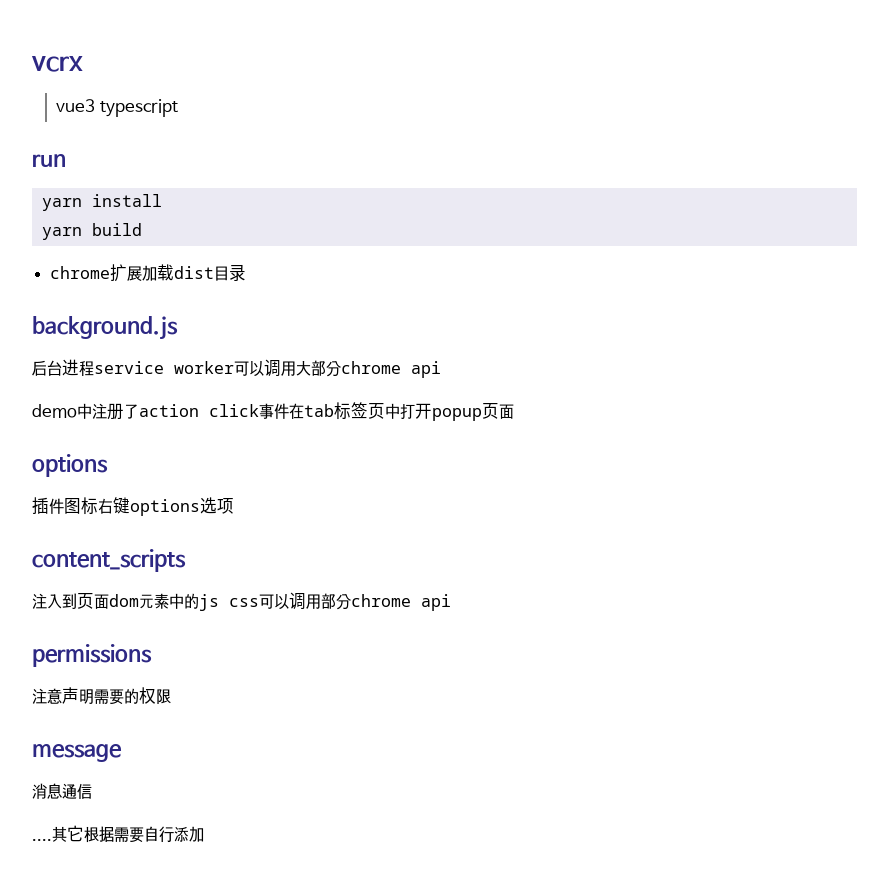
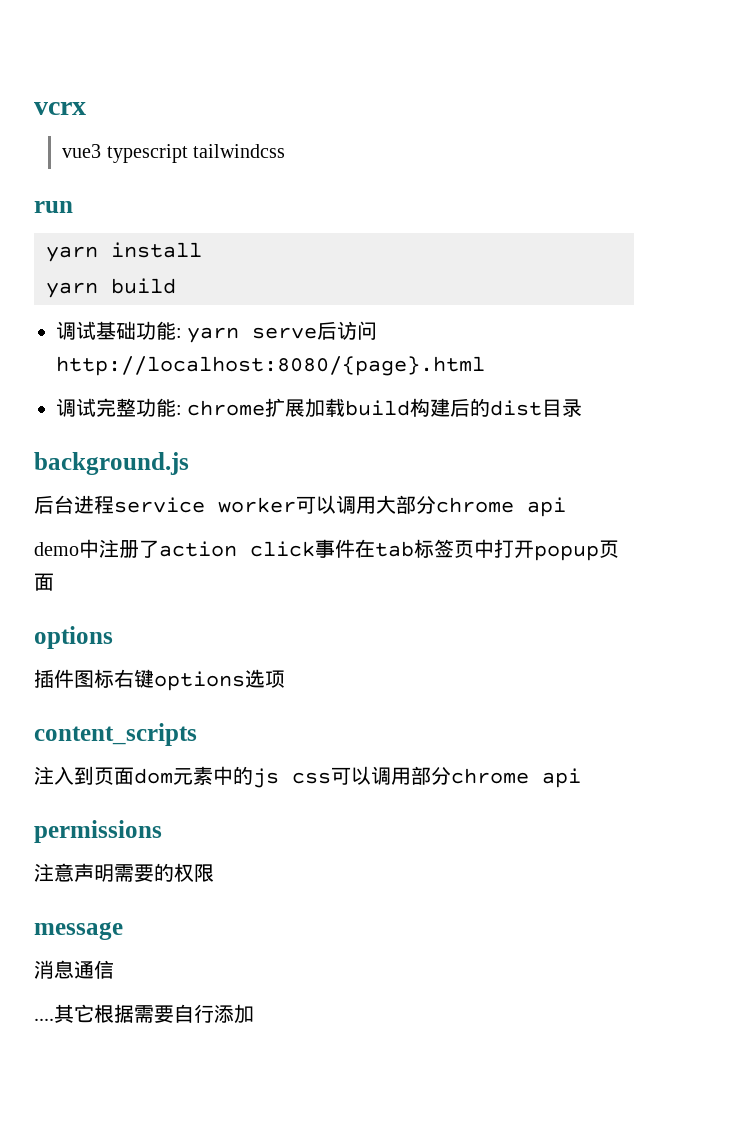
- vue3 typescript
+ vue3 typescript tailwindcss
- chrome扩展加载dist目录
+ 调试基础功能: yarn serve后访问http://localhost:8080/{page}.html
+ 调试完整功能: chrome扩展加载build构建后的dist目录

